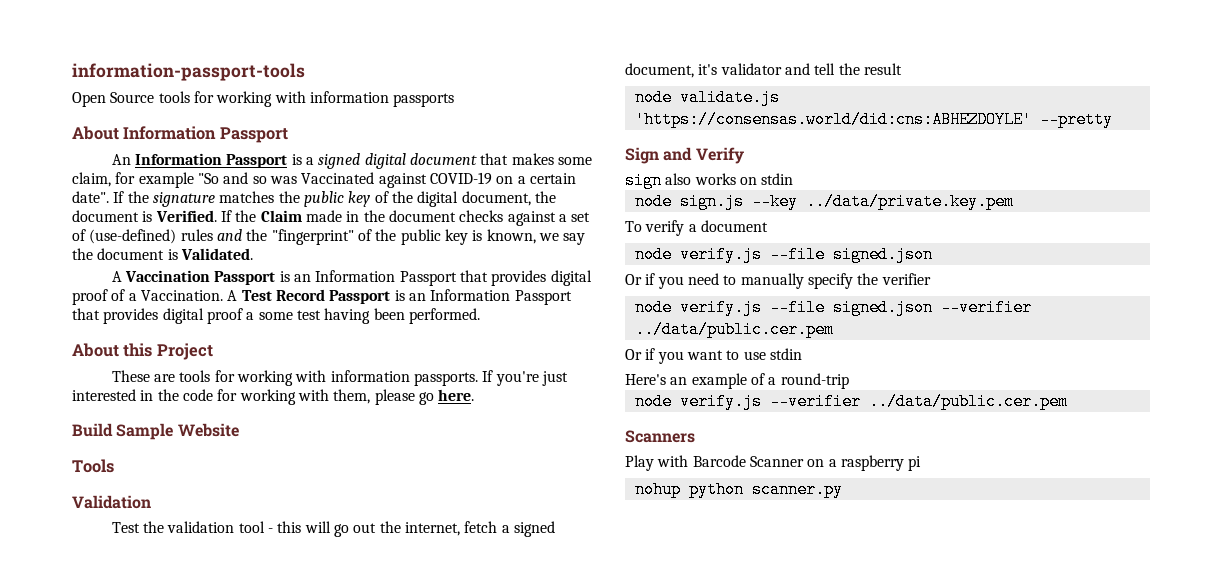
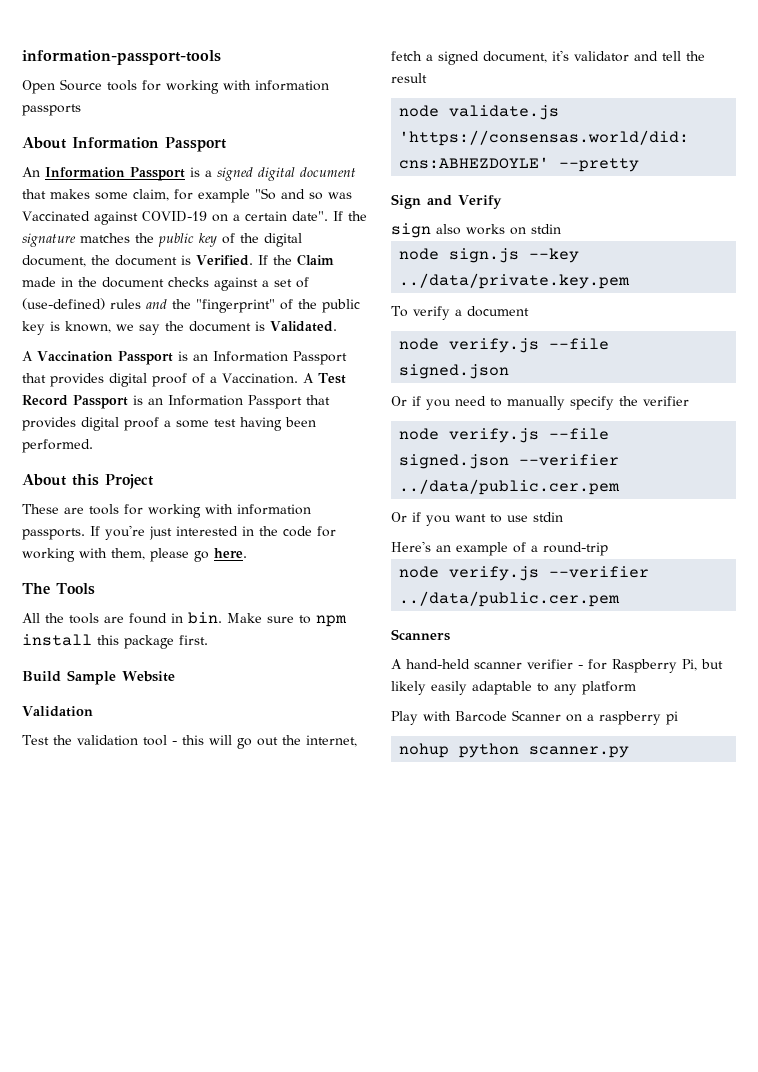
+ The Tools
+ All the tools are found in bin. Make sure to npm install this package first.
- Tools
+ A hand-held scanner verifier - for Raspberry Pi, but likely easily adaptable to any platform

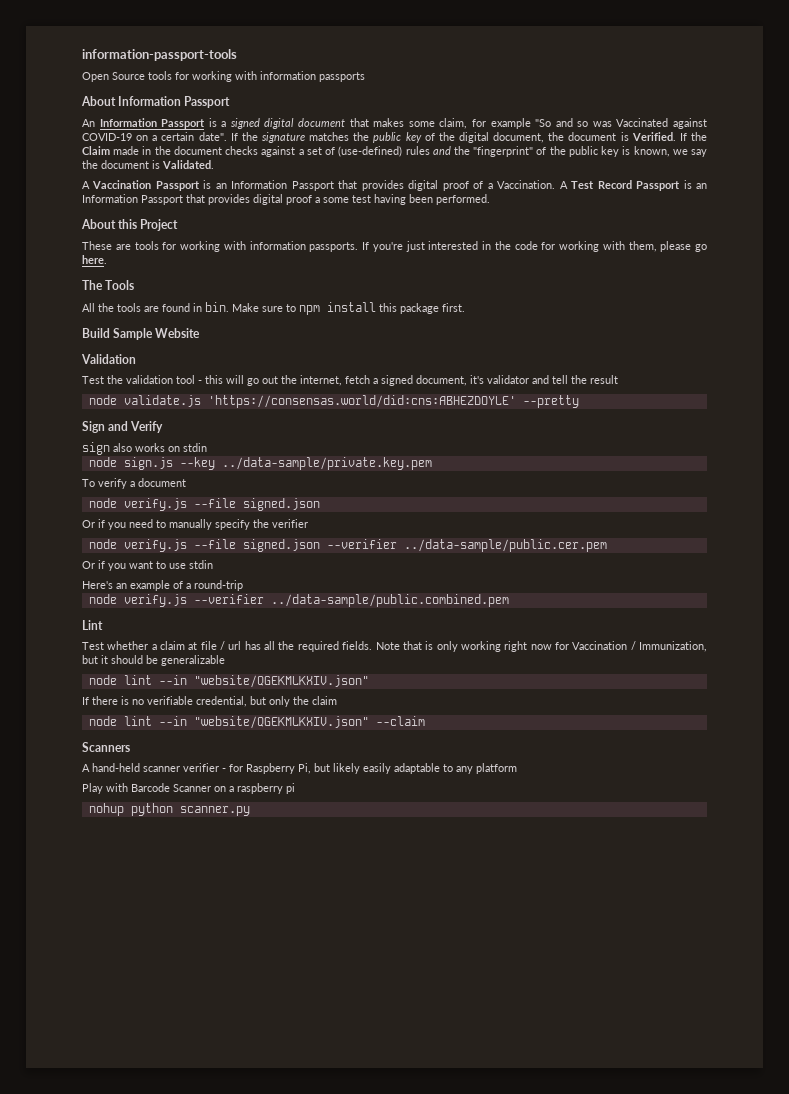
- node sign.js --key ../data/private.key.pem
+ node sign.js --key ../data-sample/private.key.pem
- node verify.js --file signed.json --verifier ../data/public.cer.pem
+ node verify.js --file signed.json --verifier ../data-sample/public.cer.pem
- node verify.js --verifier ../data/public.cer.pem
+ node verify.js --verifier ../data-sample/public.combined.pem
+ Lint
+ Test whether a claim at file / url has all the required fields. Note that is only working right now for Vaccination / Immunization, but it should be generalizable
+ node lint --in "website/QGEKMLKXIV.json"
+ If there is no verifiable credential, but only the claim
+ node lint --in "website/QGEKMLKXIV.json" --claim

